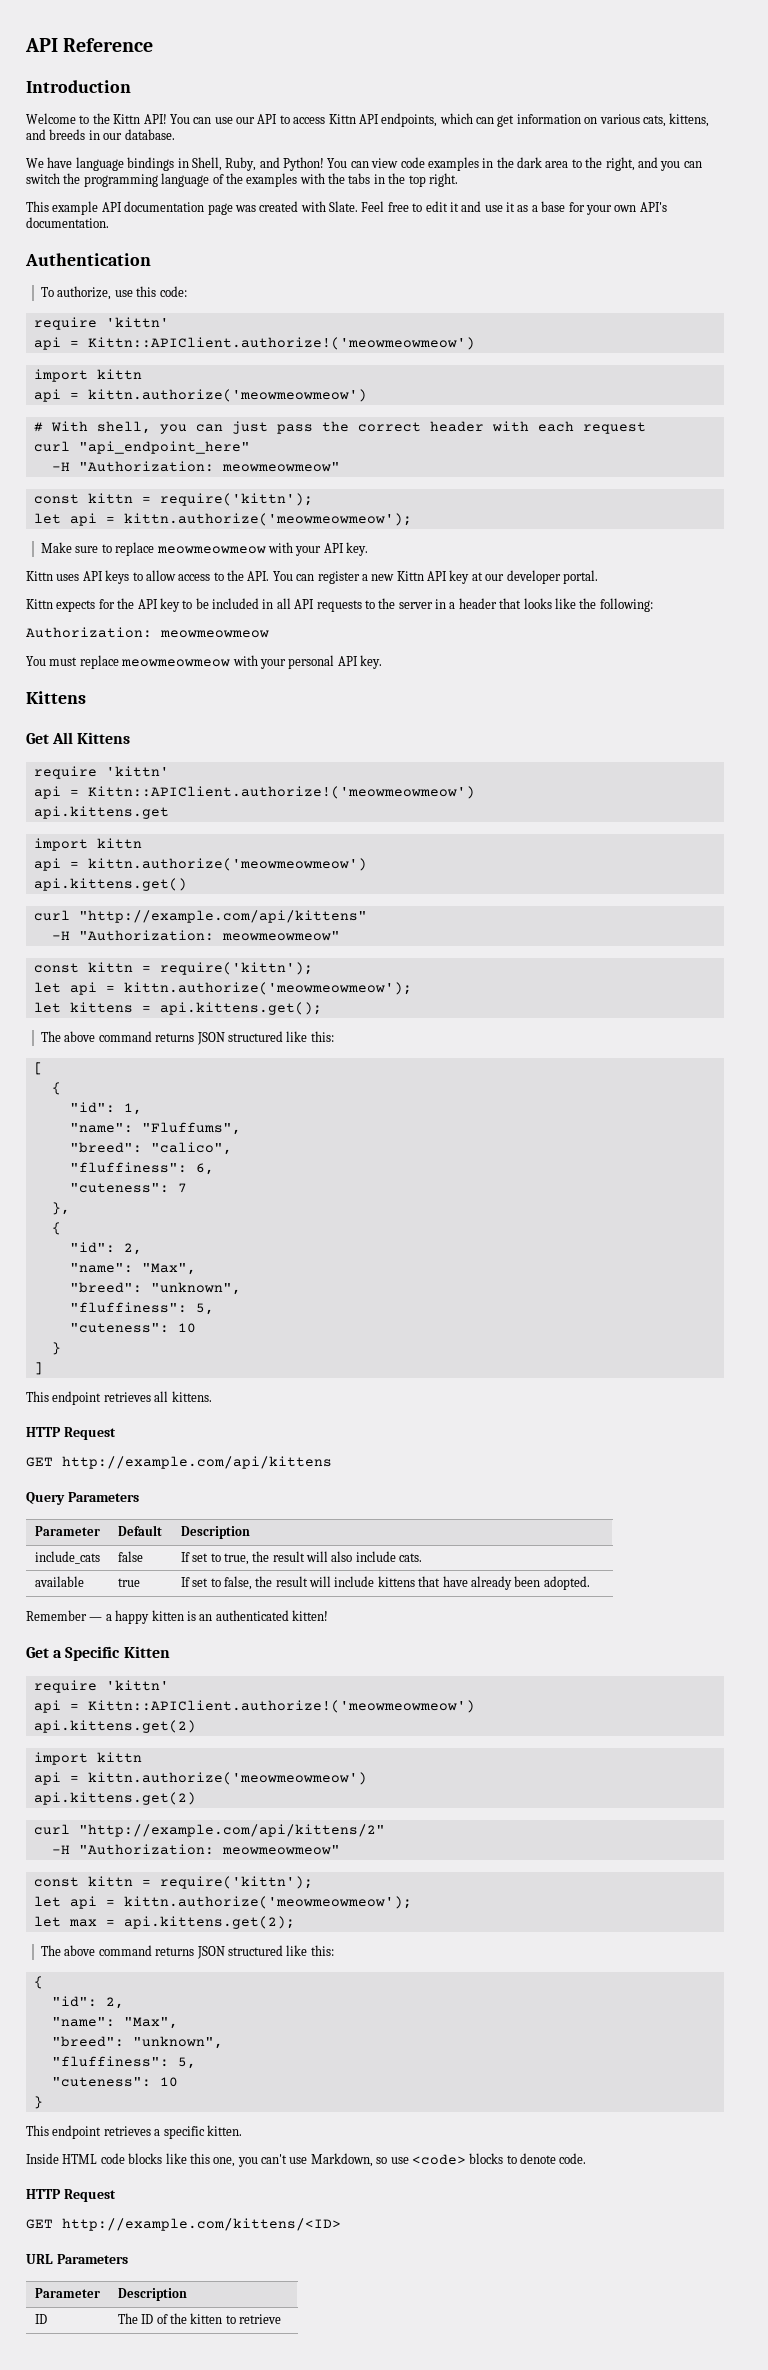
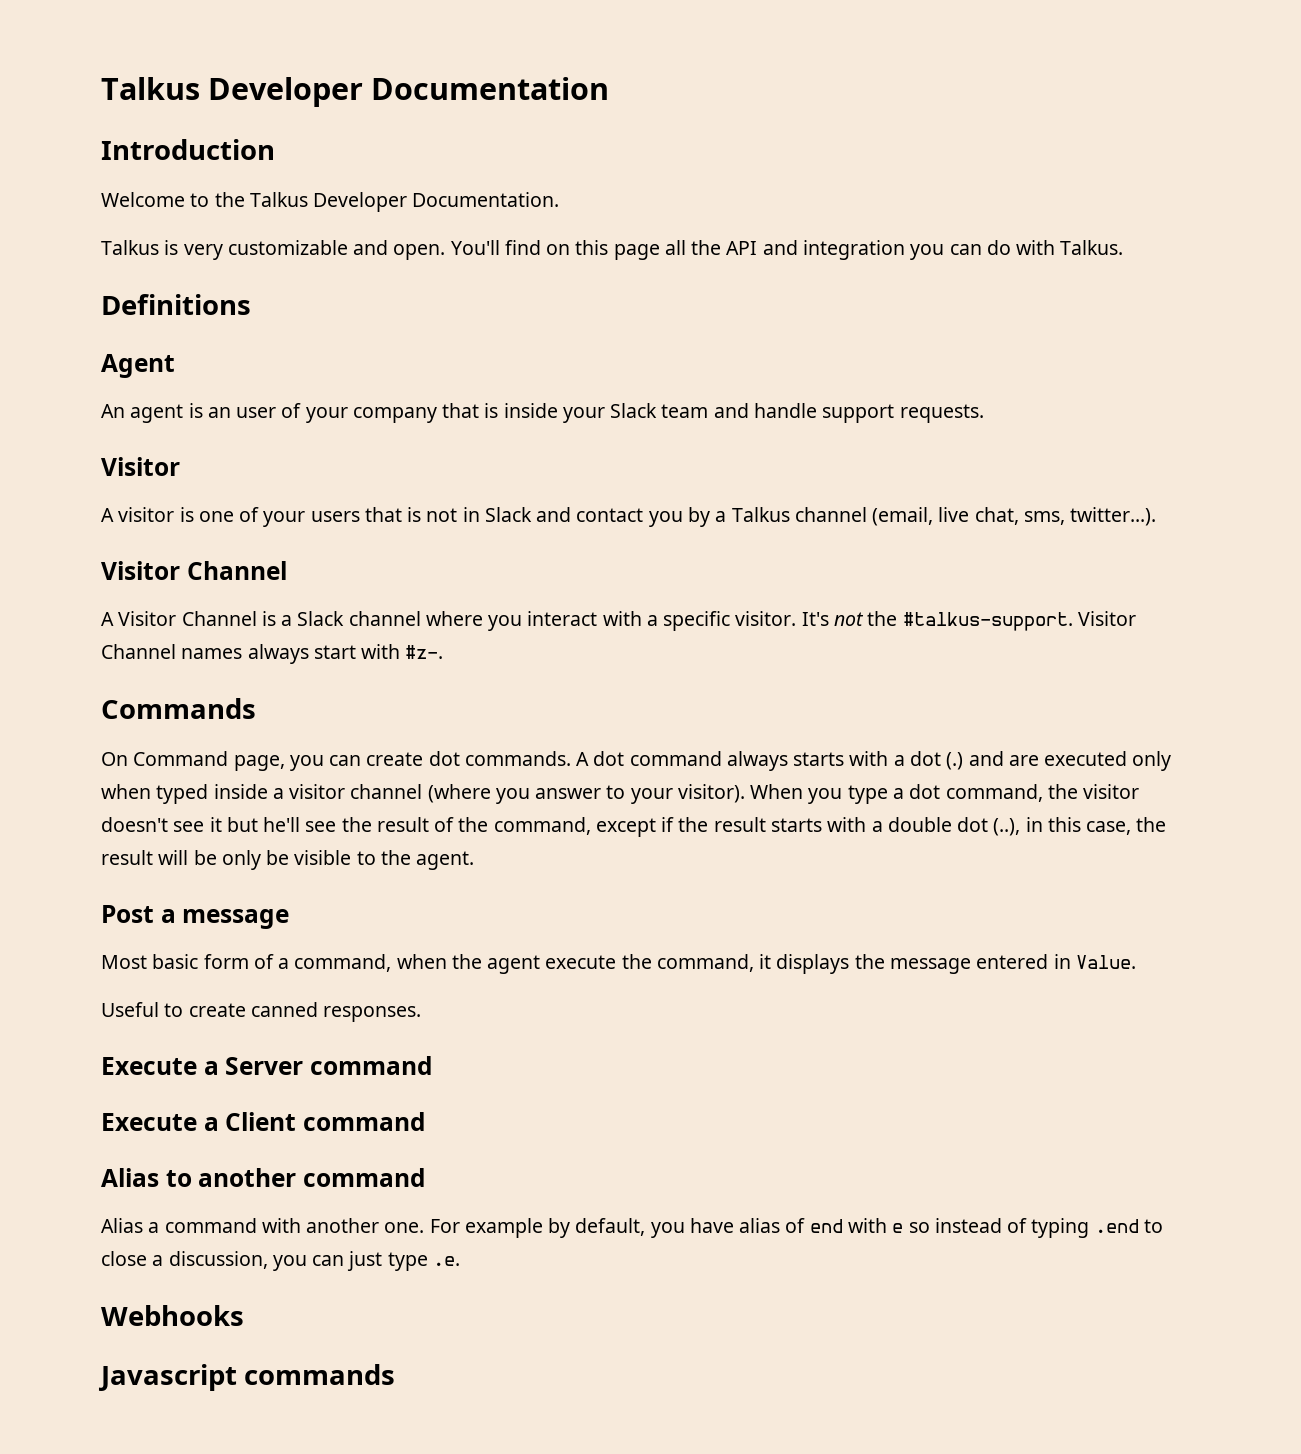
- API Reference
+ Talkus Developer Documentation
- Welcome to the Kittn API! You can use our API to access Kittn API endpoints, which can get information on various cats, kittens, and breeds in our database.
- We have language bindings in Shell, Ruby, and Python! You can view code examples in the dark area to the right, and you can switch the programming language of the examples with the tabs in the top right.
- This example API documentation page was created with Slate. Feel free to edit it and use it as a base for your own API's documentation.
- Authentication
- To authorize, use this code:
- require 'kittn'
- api = Kittn::APIClient.authorize!('meowmeowmeow')
- import kittn
- api = kittn.authorize('meowmeowmeow')
- # With shell, you can just pass the correct header with each request
- curl "api_endpoint_here"
- -H "Authorization: meowmeowmeow"
- const kittn = require('kittn');
- let api = kittn.authorize('meowmeowmeow');
- Make sure to replace meowmeowmeow with your API key.
- Kittn uses API keys to allow access to the API. You can register a new Kittn API key at our developer portal.
- Kittn expects for the API key to be included in all API requests to the server in a header that looks like the following:
- Authorization: meowmeowmeow
- You must replace meowmeowmeow with your personal API key.
- Kittens
- Get All Kittens
- require 'kittn'
- api = Kittn::APIClient.authorize!('meowmeowmeow')
- api.kittens.get
- import kittn
- api = kittn.authorize('meowmeowmeow')
- api.kittens.get()
- curl "http://example.com/api/kittens"
- -H "Authorization: meowmeowmeow"
- const kittn = require('kittn');
- let api = kittn.authorize('meowmeowmeow');
- let kittens = api.kittens.get();
- The above command returns JSON structured like this:
- [
- {
- "id": 1,
- "name": "Fluffums",
- "breed": "calico",
- "fluffiness": 6,
- "cuteness": 7
- },
- {
- "id": 2,
- "name": "Max",
- "breed": "unknown",
- "fluffiness": 5,
- "cuteness": 10
- }
- ]
- This endpoint retrieves all kittens.
- HTTP Request
- GET http://example.com/api/kittens
- Query Parameters
- Parameter | Default | Description
- include_cats | false | If set to true, the result will also include cats.
- available | true | If set to false, the result will include kittens that have already been adopted.
- Remember — a happy kitten is an authenticated kitten!
- Get a Specific Kitten
- require 'kittn'
- api = Kittn::APIClient.authorize!('meowmeowmeow')
- api.kittens.get(2)
- import kittn
- api = kittn.authorize('meowmeowmeow')
- api.kittens.get(2)
- curl "http://example.com/api/kittens/2"
- -H "Authorization: meowmeowmeow"
- const kittn = require('kittn');
- let api = kittn.authorize('meowmeowmeow');
- let max = api.kittens.get(2);
- The above command returns JSON structured like this:
- {
- "id": 2,
- "name": "Max",
- "breed": "unknown",
- "fluffiness": 5,
- "cuteness": 10
- }
- This endpoint retrieves a specific kitten.
- Inside HTML code blocks like this one, you can't use Markdown, so use <code> blocks to denote code.
- HTTP Request
- GET http://example.com/kittens/<ID>
- URL Parameters
- Parameter | Description
- ID | The ID of the kitten to retrieve
+ Welcome to the Talkus Developer Documentation.
+ Talkus is very customizable and open. You'll find on this page all the API and integration you can do with Talkus.
+ Definitions
+ Agent
+ An agent is an user of your company that is inside your Slack team and handle support requests.
+ Visitor
+ A visitor is one of your users that is not in Slack and contact you by a Talkus channel (email, live chat, sms, twitter...).
+ Visitor Channel
+ A Visitor Channel is a Slack channel where you interact with a specific visitor. It's not the #talkus-support. Visitor Channel names always start with #z-.
+ Commands
+ On Command page, you can create dot commands. A dot command always starts with a dot (.) and are executed only when typed inside a visitor channel (where you answer to your visitor). When you type a dot command, the visitor doesn't see it but he'll see the result of the command, except if the result starts with a double dot (..), in this case, the result will be only be visible to the agent.
+ Post a message
+ Most basic form of a command, when the agent execute the command, it displays the message entered in Value.
+ Useful to create canned responses.
+ Execute a Server command
+ Execute a Client command
+ Alias to another command
+ Alias a command with another one. For example by default, you have alias of end with e so instead of typing .end to close a discussion, you can just type .e.
+ Webhooks
+ Javascript commands

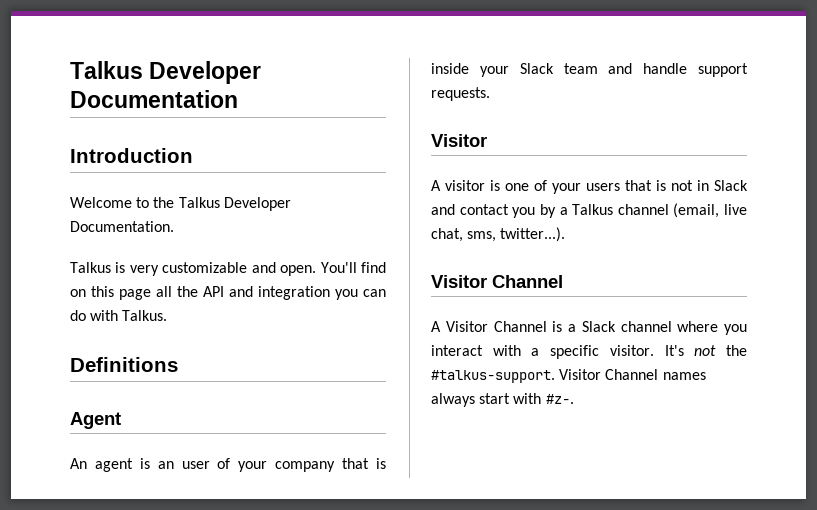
- Commands
- On Command page, you can create dot commands. A dot command always starts with a dot (.) and are executed only when typed inside a visitor channel (where you answer to your visitor). When you type a dot command, the visitor doesn't see it but he'll see the result of the command, except if the result starts with a double dot (..), in this case, the result will be only be visible to the agent.
- Post a message
- Most basic form of a command, when the agent execute the command, it displays the message entered in Value.
- Useful to create canned responses.
- Execute a Server command
- Execute a Client command
- Alias to another command
- Alias a command with another one. For example by default, you have alias of end with e so instead of typing .end to close a discussion, you can just type .e.
- Webhooks
- Javascript commands

